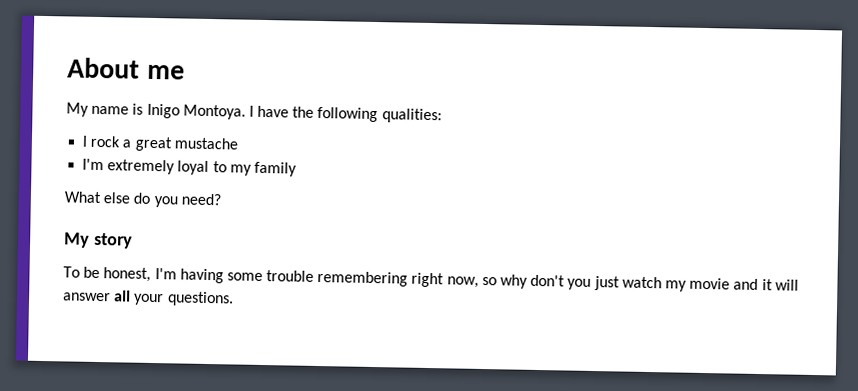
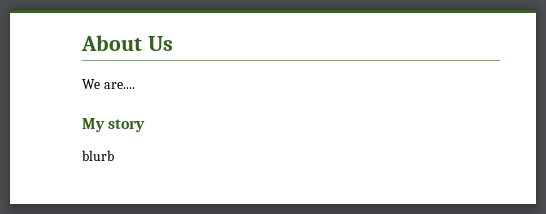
- About me
- My name is Inigo Montoya. I have the following qualities:
- I rock a great mustache
- I'm extremely loyal to my family
- What else do you need?
+ About Us
+ We are....
  My story
- To be honest, I'm having some trouble remembering right now, so why don't you just watch my movie and it will answer all your questions.
+ blurb

